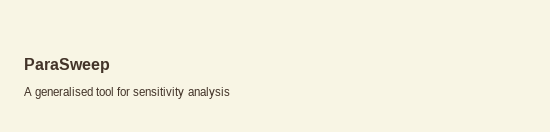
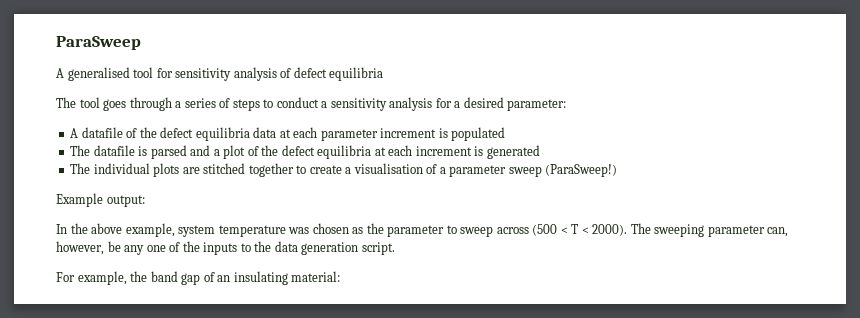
- A generalised tool for sensitivity analysis
+ A generalised tool for sensitivity analysis of defect equilibria
+ The tool goes through a series of steps to conduct a sensitivity analysis for a desired parameter:
+ A datafile of the defect equilibria data at each parameter increment is populated
+ The datafile is parsed and a plot of the defect equilibria at each increment is generated
+ The individual plots are stitched together to create a visualisation of a parameter sweep (ParaSweep!)
+ Example output:
+ In the above example, system temperature was chosen as the parameter to sweep across (500 < T < 2000). The sweeping parameter can, however, be any one of the inputs to the data generation script.
+ For example, the band gap of an insulating material:

